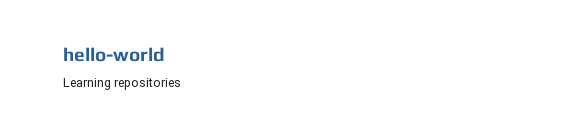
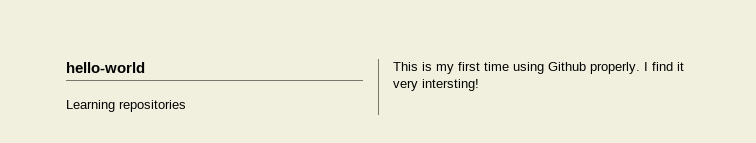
+ This is my first time using Github properly. I find it very intersting!

